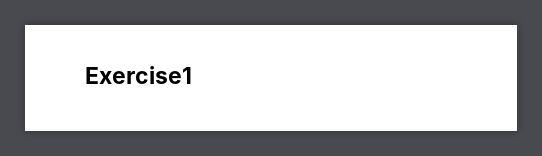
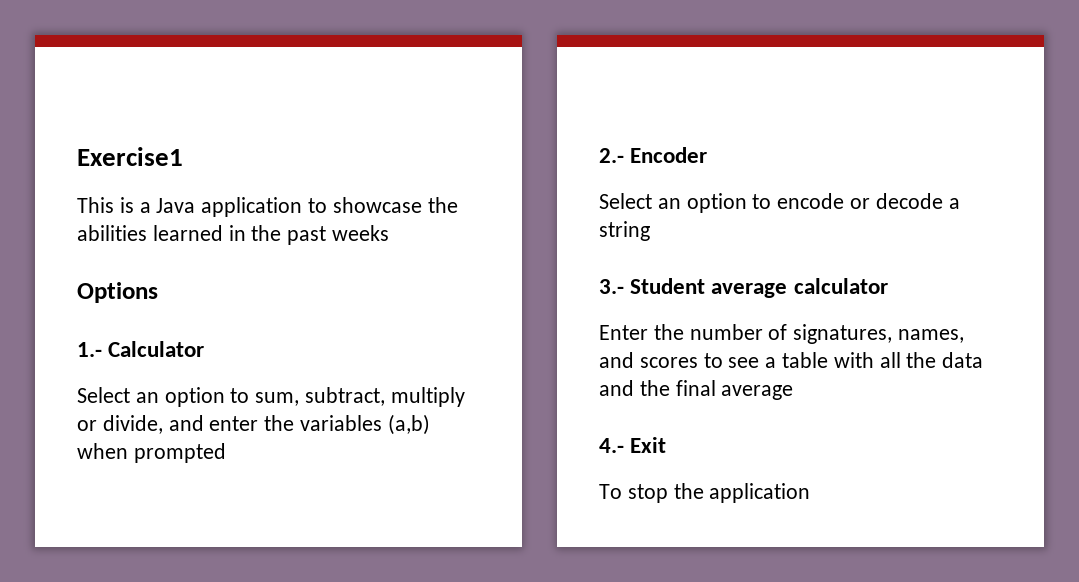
+ This is a Java application to showcase the abilities learned in the past weeks
+ Options
+ 1.- Calculator
+ Select an option to sum, subtract, multiply or divide, and enter the variables (a,b) when prompted
+ 2.- Encoder
+ Select an option to encode or decode a string
+ 3.- Student average calculator
+ Enter the number of signatures, names, and scores to see a table with all the data and the final average
+ 4.- Exit
+ To stop the application

